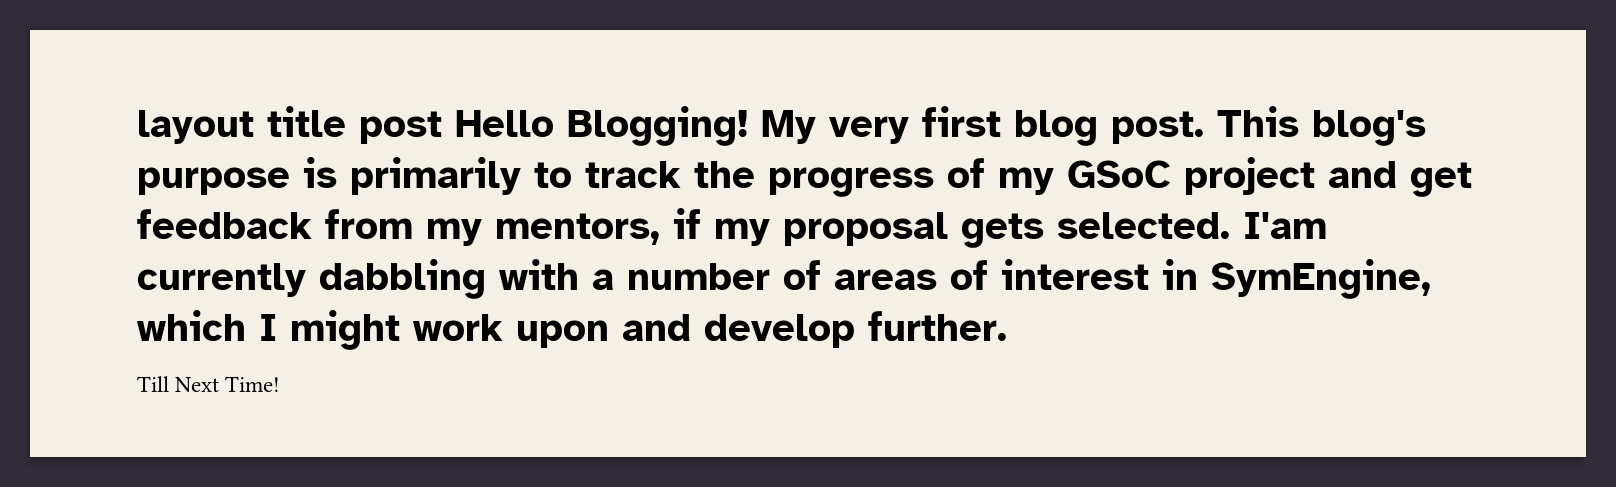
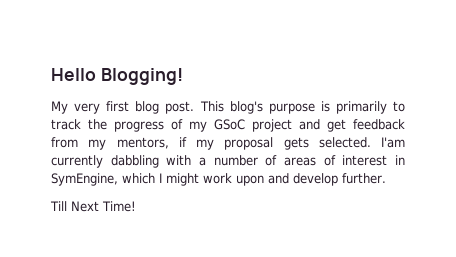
- layout title post Hello Blogging! My very first blog post.
+ Hello Blogging!
+ My very first blog post.

